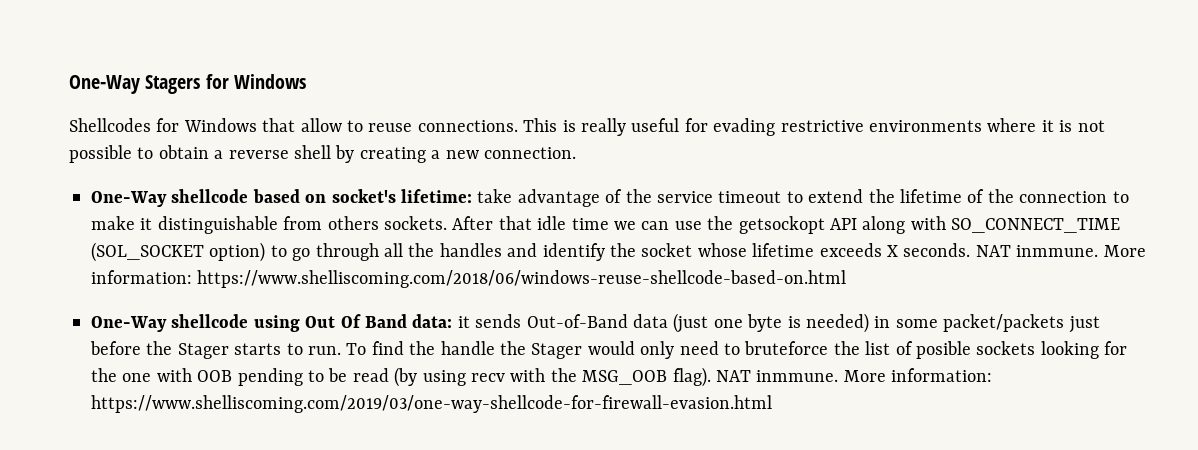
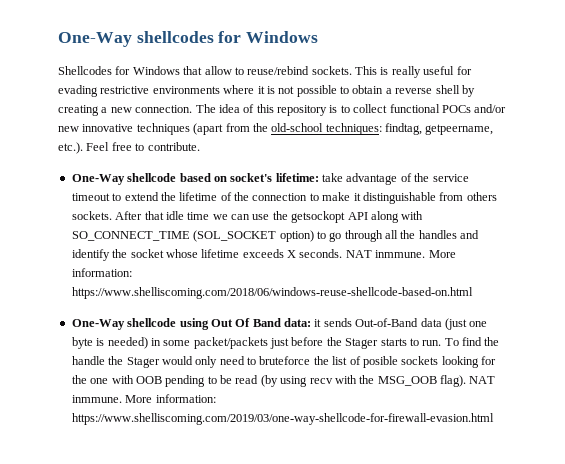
- One-Way Stagers for Windows
+ One-Way shellcodes for Windows
- Shellcodes for Windows that allow to reuse connections.
+ Shellcodes for Windows that allow to reuse/rebind sockets.
+ The idea of this repository is to collect functional POCs and/or new innovative techniques (apart from the old-school techniques: findtag, getpeername, etc.). Feel free to contribute.

